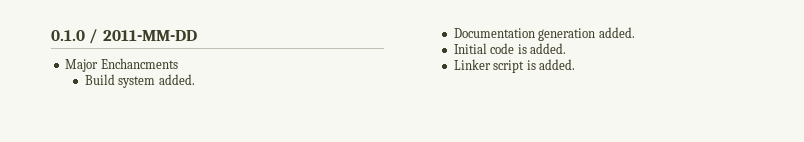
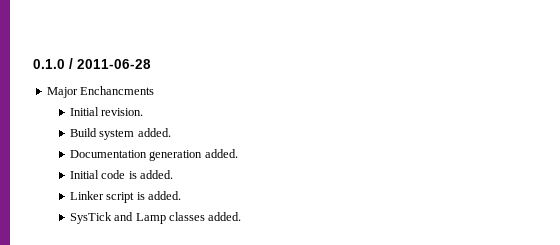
- 0.1.0 / 2011-MM-DD
+ 0.1.0 / 2011-06-28
+ Initial revision.
+ SysTick and Lamp classes added.

